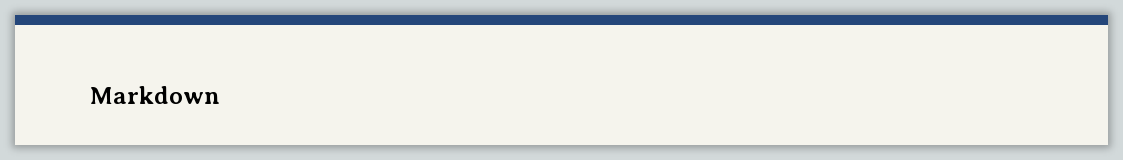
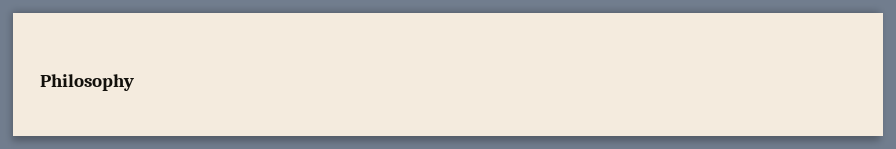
- Markdown
+ Philosophy

